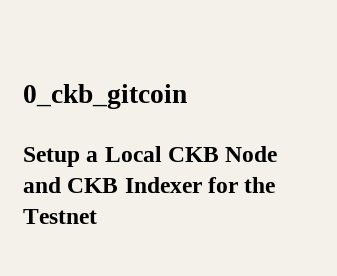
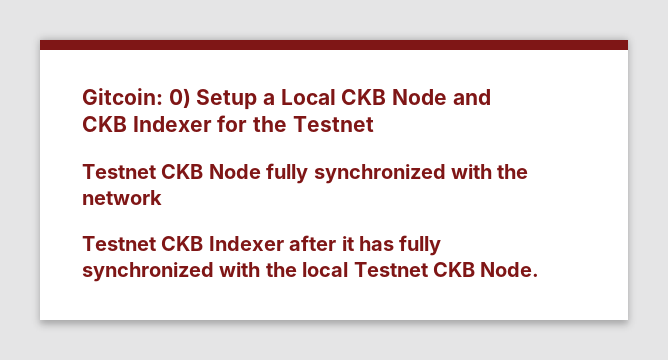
- 0_ckb_gitcoin
- Setup a Local CKB Node and CKB Indexer for the Testnet
+ Gitcoin: 0) Setup a Local CKB Node and CKB Indexer for the Testnet
+ Testnet CKB Node fully synchronized with the network
+ Testnet CKB Indexer after it has fully synchronized with the local Testnet CKB Node.

